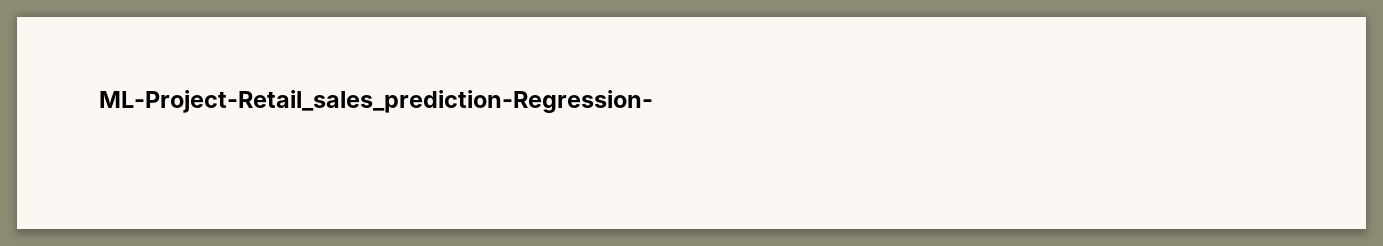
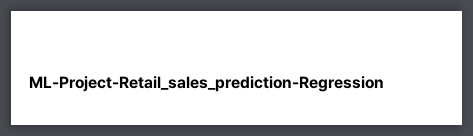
- ML-Project-Retail_sales_prediction-Regression-
+ ML-Project-Retail_sales_prediction-Regression

